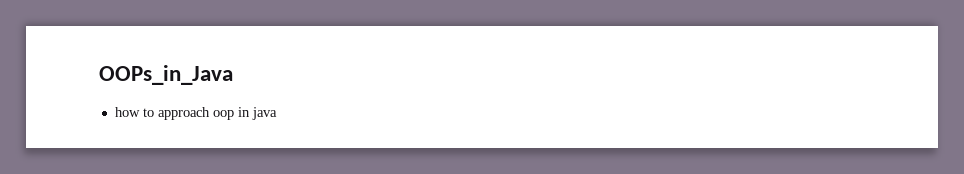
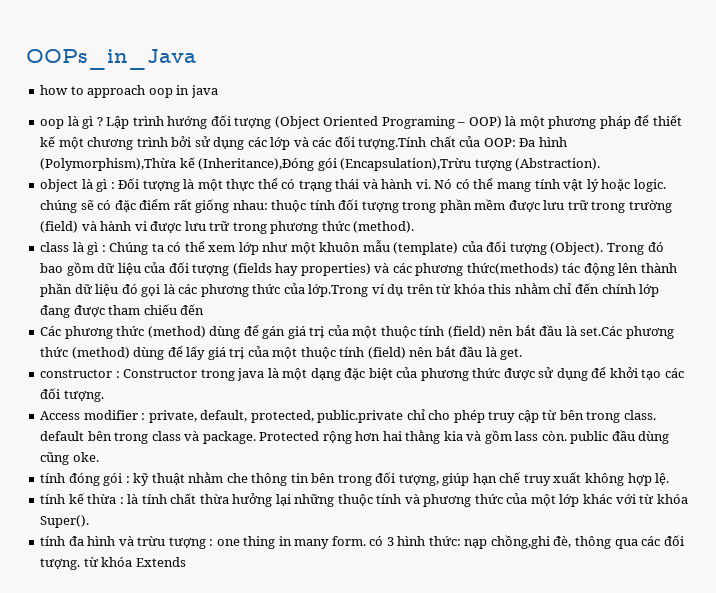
+ oop là gì ? Lập trình hướng đối tượng (Object Oriented Programing – OOP) là một phương pháp để thiết kế một chương trình bởi sử dụng các lớp và các đối tượng.Tính chất của OOP: Đa hình (Polymorphism),Thừa kế (Inheritance),Đóng gói (Encapsulation),Trừu tượng (Abstraction).
+ object là gì : Đối tượng là một thực thể có trạng thái và hành vi. Nó có thể mang tính vật lý hoặc logic. chúng sẽ có đặc điểm rất giống nhau: thuộc tính đối tượng trong phần mềm được lưu trữ trong trường (field) và hành vi được lưu trữ trong phương thức (method).
+ class là gì : Chúng ta có thể xem lớp như một khuôn mẫu (template) của đối tượng (Object). Trong đó bao gồm dữ liệu của đối tượng (fields hay properties) và các phương thức(methods) tác động lên thành phần dữ liệu đó gọi là các phương thức của lớp.Trong ví dụ trên từ khóa this nhằm chỉ đến chính lớp đang được tham chiếu đến
+ Các phương thức (method) dùng để gán giá trị của một thuộc tính (field) nên bắt đầu là set.Các phương thức (method) dùng để lấy giá trị của một thuộc tính (field) nên bắt đầu là get.
+ constructor : Constructor trong java là một dạng đặc biệt của phương thức được sử dụng để khởi tạo các đối tượng.
+ Access modifier : private, default, protected, public.private chỉ cho phép truy cập từ bên trong class. default bên trong class và package. Protected rộng hơn hai thằng kia và gồm lass còn. public đầu dùng cũng oke.
+ tính đóng gói : kỹ thuật nhằm che thông tin bên trong đối tượng, giúp hạn chế truy xuất không hợp lệ.
+ tính kế thừa : là tính chất thừa hưởng lại những thuộc tính và phương thức của một lớp khác với từ khóa Super().
+ tính đa hình và trừu tượng : one thing in many form. có 3 hình thức: nạp chồng,ghi đè, thông qua các đối tượng. từ khóa Extends

